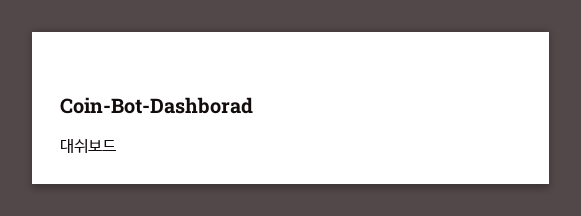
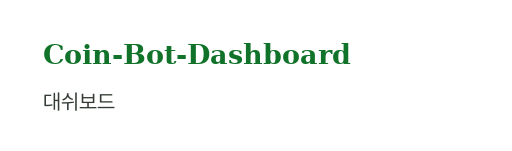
- Coin-Bot-Dashborad
+ Coin-Bot-Dashboard

